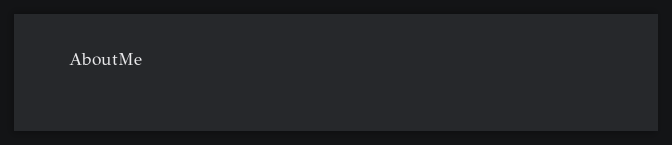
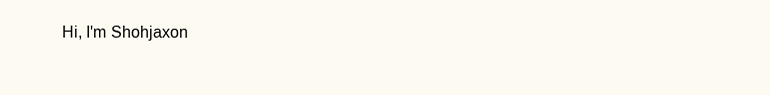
- AboutMe
+ Hi, I'm Shohjaxon

